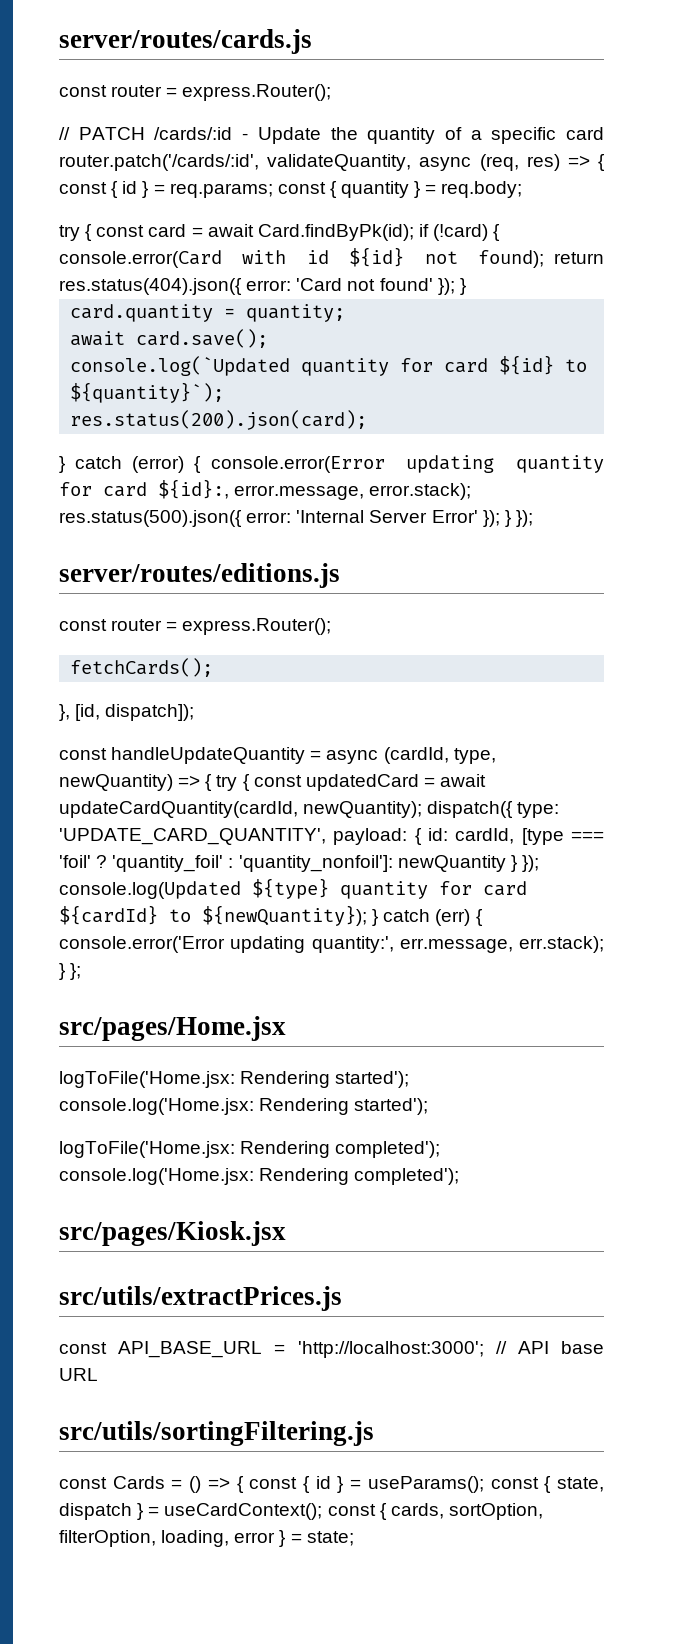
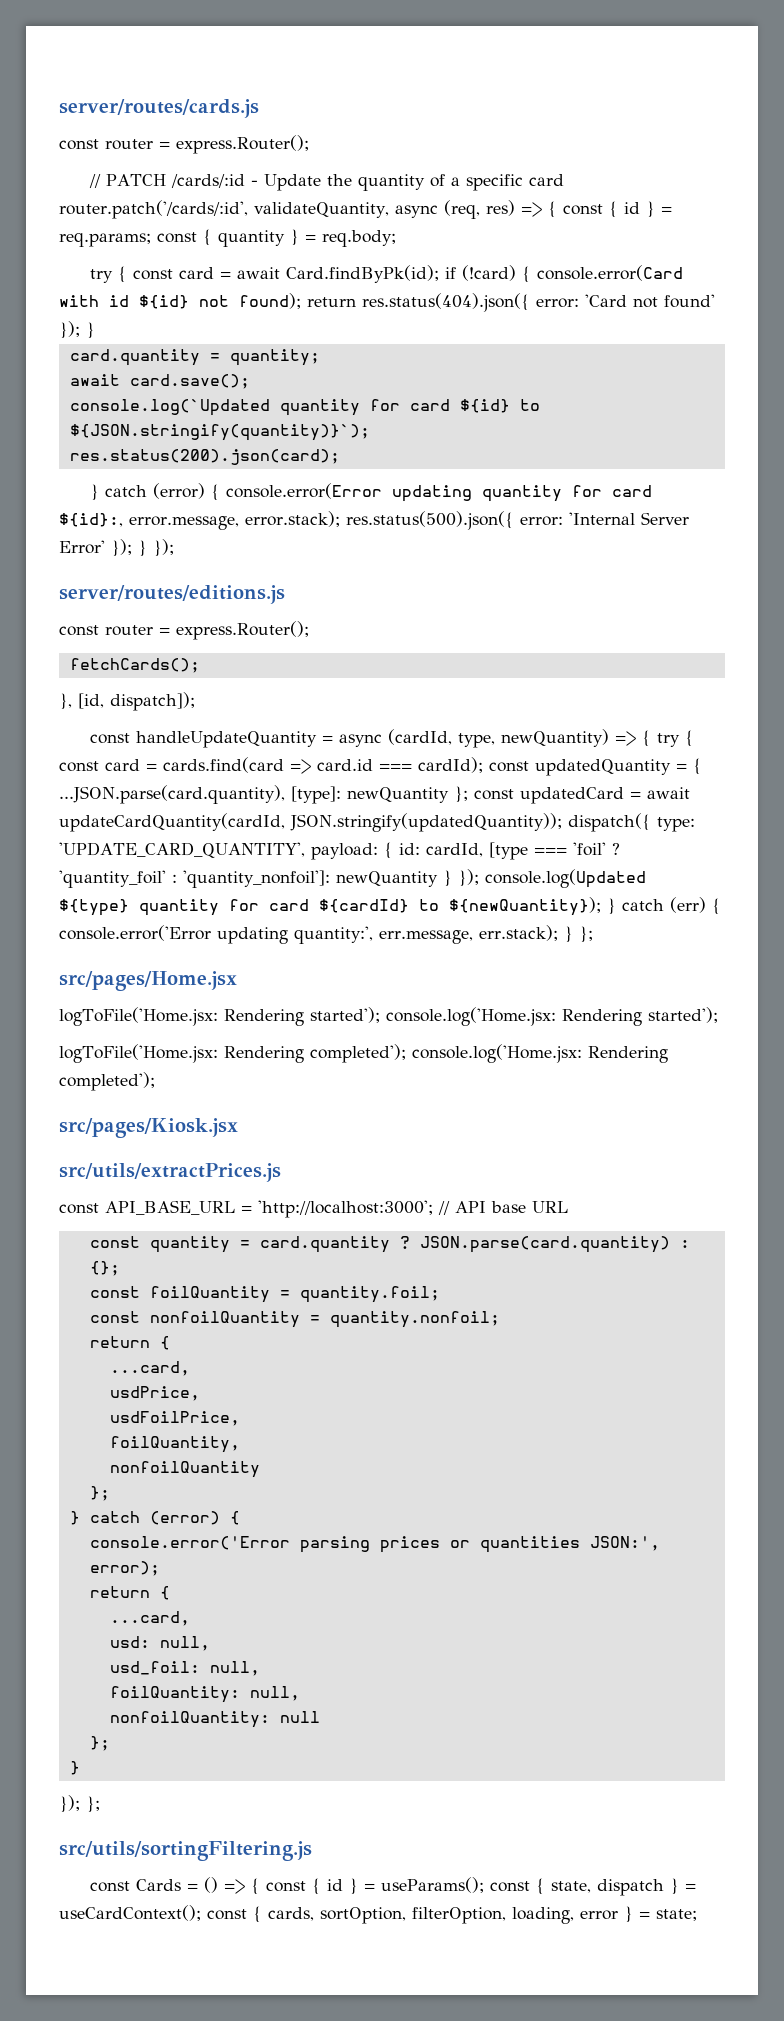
- console.log(`Updated quantity for card ${id} to ${quantity}`);
+ console.log(`Updated quantity for card ${id} to ${JSON.stringify(quantity)}`);
- const handleUpdateQuantity = async (cardId, type, newQuantity) => { try { const updatedCard = await updateCardQuantity(cardId, newQuantity); dispatch({ type: 'UPDATE_CARD_QUANTITY', payload: { id: cardId, [type === 'foil' ?
+ const handleUpdateQuantity = async (cardId, type, newQuantity) => { try { const card = cards.find(card => card.id === cardId); const updatedQuantity = { ...JSON.parse(card.quantity), [type]: newQuantity }; const updatedCard = await updateCardQuantity(cardId, JSON.stringify(updatedQuantity)); dispatch({ type: 'UPDATE_CARD_QUANTITY', payload: { id: cardId, [type === 'foil' ?
+ const quantity = card.quantity ? JSON.parse(card.quantity) : {};
+ const foilQuantity = quantity.foil;
+ const nonfoilQuantity = quantity.nonfoil;
+ return {
+ ...card,
+ usdPrice,
+ usdFoilPrice,
+ foilQuantity,
+ nonfoilQuantity
+ };
+ } catch (error) {
+ console.error('Error parsing prices or quantities JSON:', error);
+ return {
+ ...card,
+ usd: null,
+ usd_foil: null,
+ foilQuantity: null,
+ nonfoilQuantity: null
+ };
+ }
+ }); };

